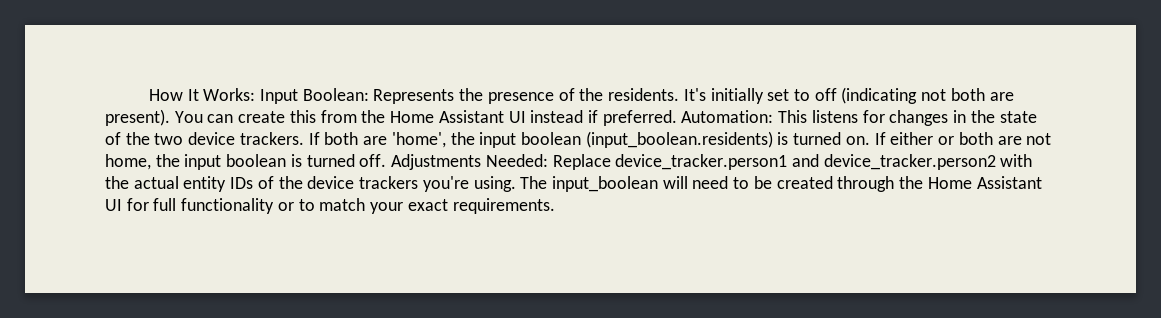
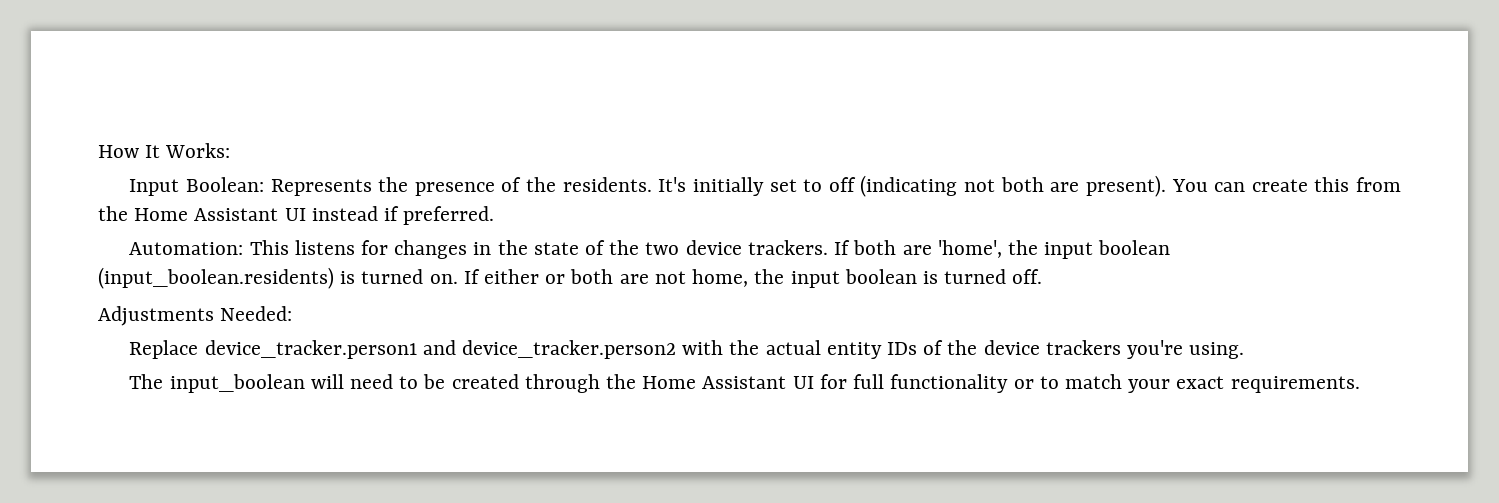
- How It Works: Input Boolean: Represents the presence of the residents.
+ How It Works:
+ Input Boolean: Represents the presence of the residents.
- You can create this from the Home Assistant UI instead if preferred. Automation: This listens for changes in the state of the two device trackers.
+ You can create this from the Home Assistant UI instead if preferred.
+ Automation: This listens for changes in the state of the two device trackers.
- If either or both are not home, the input boolean is turned off. Adjustments Needed: Replace device_tracker.person1 and device_tracker.person2 with the actual entity IDs of the device trackers you're using. The input_boolean will need to be created through the Home Assistant UI for full functionality or to match your exact requirements.
+ If either or both are not home, the input boolean is turned off.
+ Adjustments Needed:
+ Replace device_tracker.person1 and device_tracker.person2 with the actual entity IDs of the device trackers you're using.
+ The input_boolean will need to be created through the Home Assistant UI for full functionality or to match your exact requirements.

